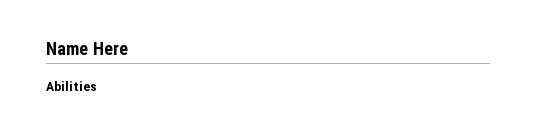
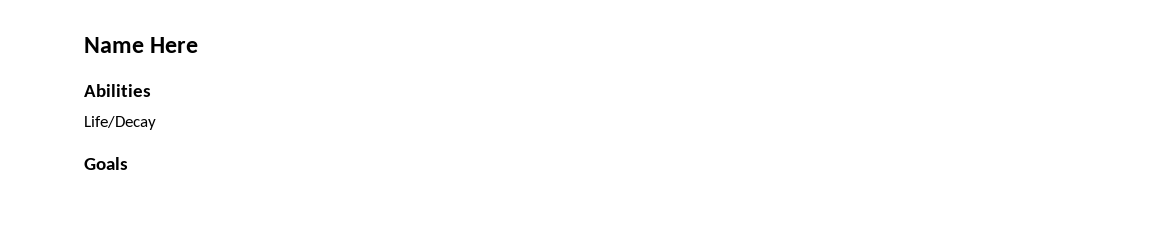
+ Life/Decay
+ Goals

